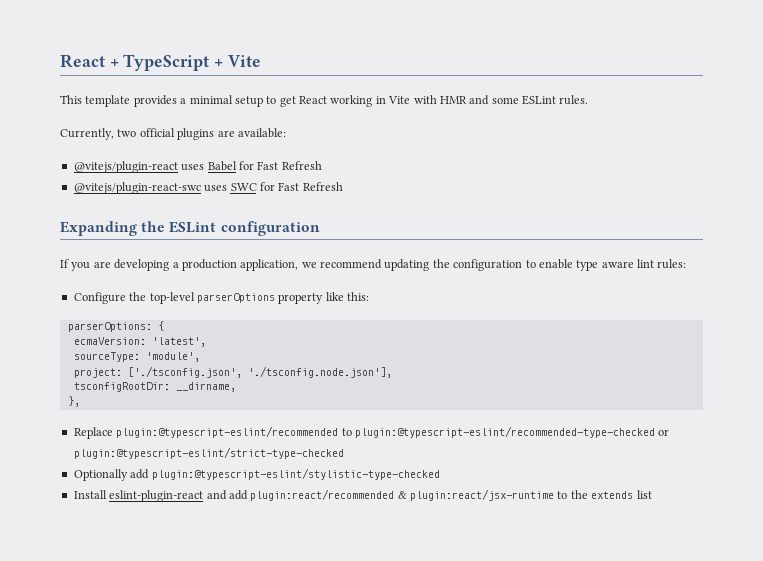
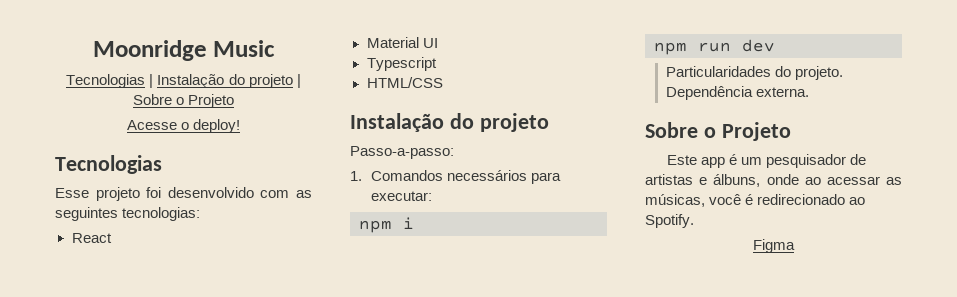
- React + TypeScript + Vite
- This template provides a minimal setup to get React working in Vite with HMR and some ESLint rules.
- Currently, two official plugins are available:
- @vitejs/plugin-react uses Babel for Fast Refresh
- @vitejs/plugin-react-swc uses SWC for Fast Refresh
- Expanding the ESLint configuration
- If you are developing a production application, we recommend updating the configuration to enable type aware lint rules:
- Configure the top-level parserOptions property like this:
- parserOptions: {
- ecmaVersion: 'latest',
- sourceType: 'module',
- project: ['./tsconfig.json', './tsconfig.node.json'],
- tsconfigRootDir: __dirname,
- },
- Replace plugin:@typescript-eslint/recommended to plugin:@typescript-eslint/recommended-type-checked or plugin:@typescript-eslint/strict-type-checked
- Optionally add plugin:@typescript-eslint/stylistic-type-checked
- Install eslint-plugin-react and add plugin:react/recommended & plugin:react/jsx-runtime to the extends list
+ Moonridge Music
+ Tecnologias | Instalação do projeto | Sobre o Projeto
+ Acesse o deploy!
+ Tecnologias
+ Esse projeto foi desenvolvido com as seguintes tecnologias:
+ React
+ Material UI
+ Typescript
+ HTML/CSS
+ Instalação do projeto
+ Passo-a-passo:
+ 1. Comandos necessários para executar:
+ npm i
+ npm run dev
+ Particularidades do projeto. Dependência externa.
+ Sobre o Projeto
+ Este app é um pesquisador de artistas e álbuns, onde ao acessar as músicas, você é redirecionado ao Spotify.
+ Figma

